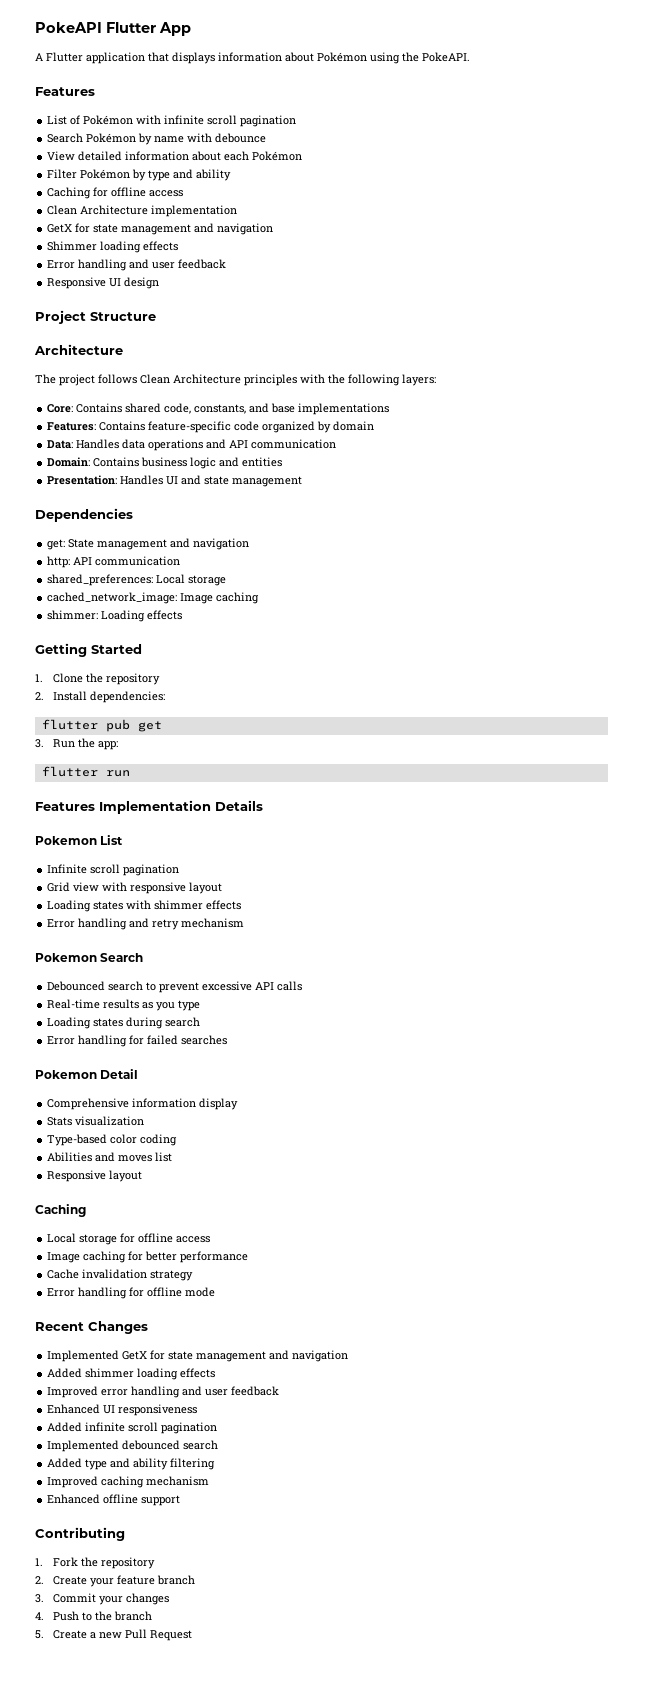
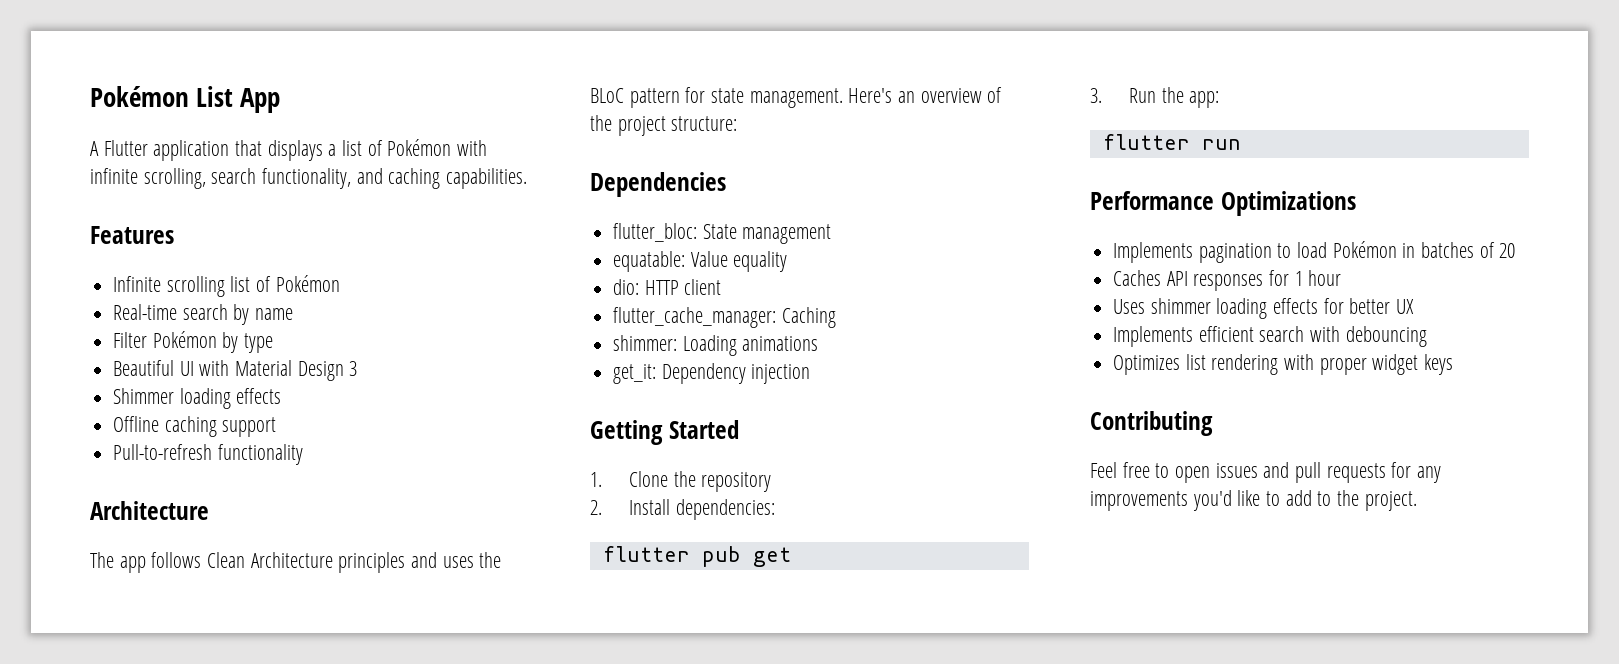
- PokeAPI Flutter App
+ Pokémon List App
- A Flutter application that displays information about Pokémon using the PokeAPI.
+ A Flutter application that displays a list of Pokémon with infinite scrolling, search functionality, and caching capabilities.
  Features
- List of Pokémon with infinite scroll pagination
- Search Pokémon by name with debounce
- View detailed information about each Pokémon
- Filter Pokémon by type and ability
- Caching for offline access
- Clean Architecture implementation
- GetX for state management and navigation
+ Infinite scrolling list of Pokémon
+ Real-time search by name
+ Filter Pokémon by type
+ Beautiful UI with Material Design 3
  Shimmer loading effects
- Error handling and user feedback
- Responsive UI design
- Project Structure
+ Offline caching support
+ Pull-to-refresh functionality
- The project follows Clean Architecture principles with the following layers:
- Core: Contains shared code, constants, and base implementations
- Features: Contains feature-specific code organized by domain
- Data: Handles data operations and API communication
- Domain: Contains business logic and entities
- Presentation: Handles UI and state management
+ The app follows Clean Architecture principles and uses the BLoC pattern for state management. Here's an overview of the project structure:
- get: State management and navigation
- http: API communication
- shared_preferences: Local storage
- cached_network_image: Image caching
- shimmer: Loading effects
+ flutter_bloc: State management
+ equatable: Value equality
+ dio: HTTP client
+ flutter_cache_manager: Caching
+ shimmer: Loading animations
+ get_it: Dependency injection
- Features Implementation Details
- Pokemon List
- Infinite scroll pagination
- Grid view with responsive layout
- Loading states with shimmer effects
- Error handling and retry mechanism
- Pokemon Search
- Debounced search to prevent excessive API calls
- Real-time results as you type
- Loading states during search
- Error handling for failed searches
- Pokemon Detail
- Comprehensive information display
- Stats visualization
- Type-based color coding
- Abilities and moves list
- Responsive layout
- Caching
- Local storage for offline access
- Image caching for better performance
- Cache invalidation strategy
- Error handling for offline mode
- Recent Changes
- Implemented GetX for state management and navigation
- Added shimmer loading effects
- Improved error handling and user feedback
- Enhanced UI responsiveness
- Added infinite scroll pagination
- Implemented debounced search
- Added type and ability filtering
- Improved caching mechanism
- Enhanced offline support
+ Performance Optimizations
+ Implements pagination to load Pokémon in batches of 20
+ Caches API responses for 1 hour
+ Uses shimmer loading effects for better UX
+ Implements efficient search with debouncing
+ Optimizes list rendering with proper widget keys
  Contributing
- 1. Fork the repository
- 2. Create your feature branch
- 3. Commit your changes
- 4. Push to the branch
- 5. Create a new Pull Request
+ Feel free to open issues and pull requests for any improvements you'd like to add to the project.

